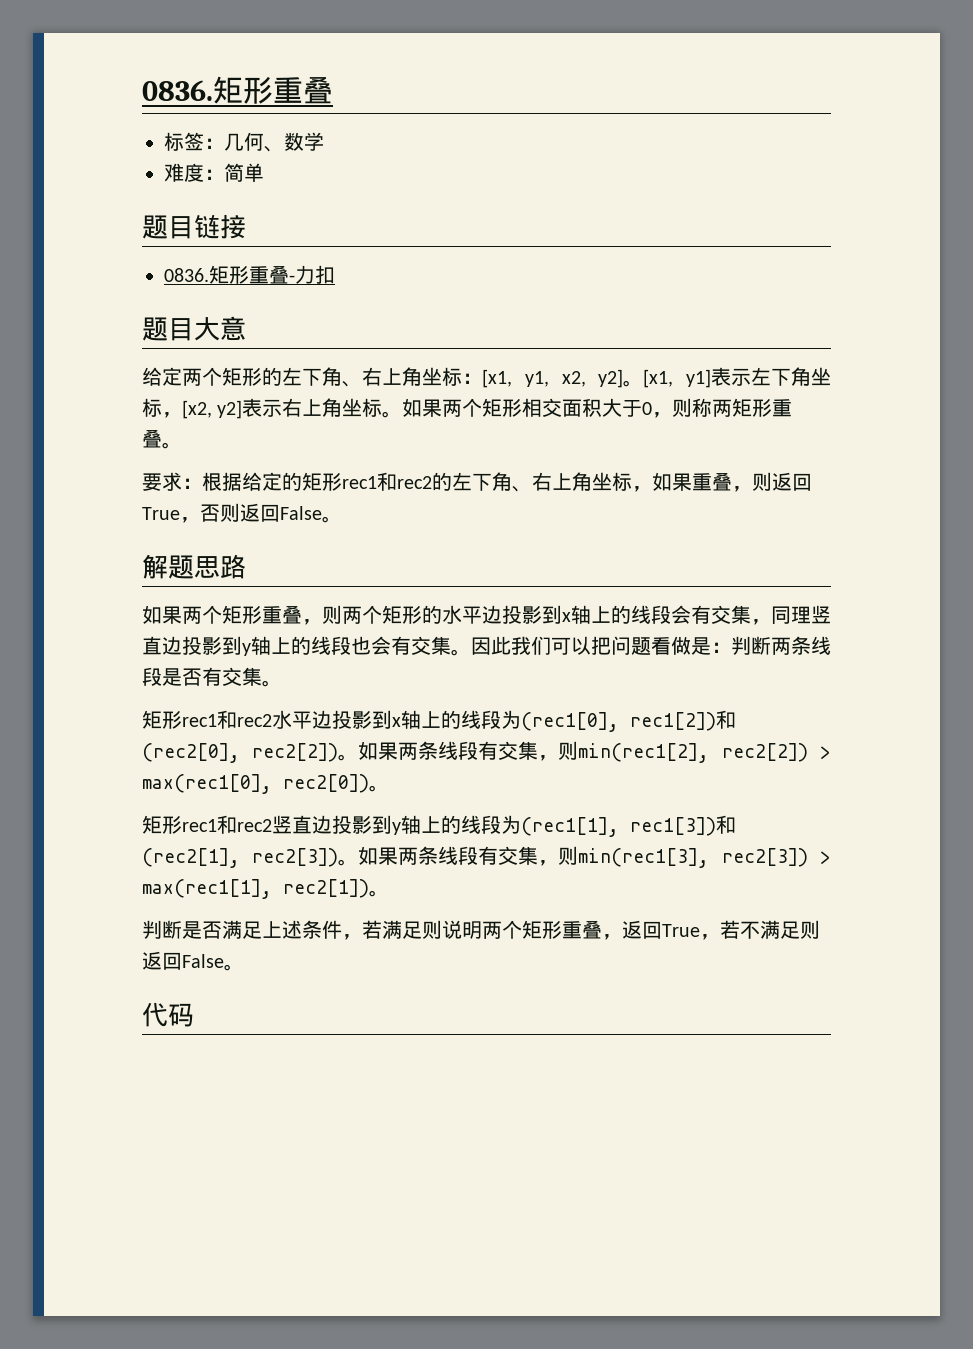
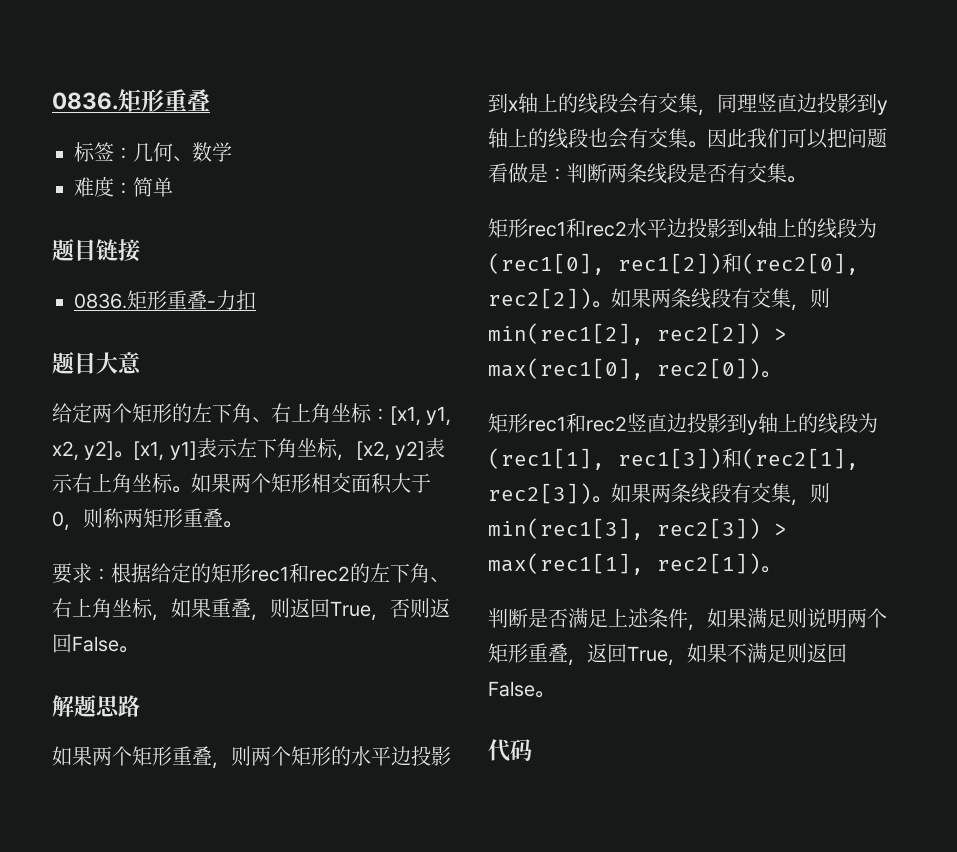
- 判断是否满足上述条件，若满足则说明两个矩形重叠，返回True，若不满足则返回False。
+ 判断是否满足上述条件，如果满足则说明两个矩形重叠，返回True，如果不满足则返回False。

